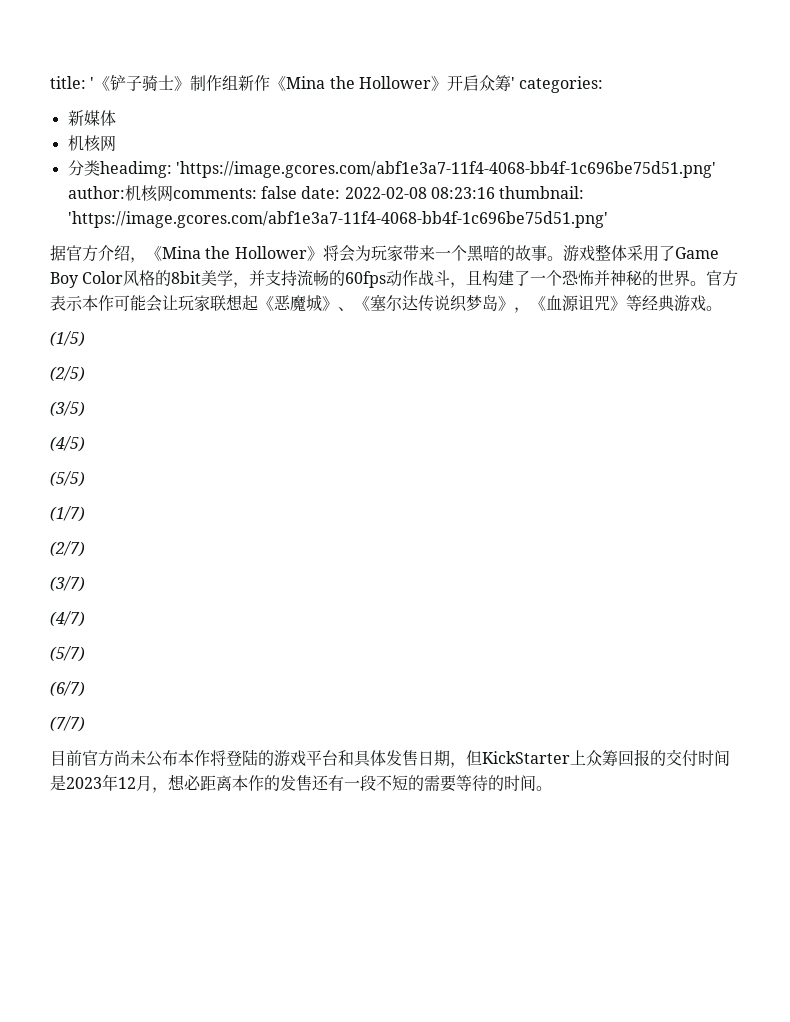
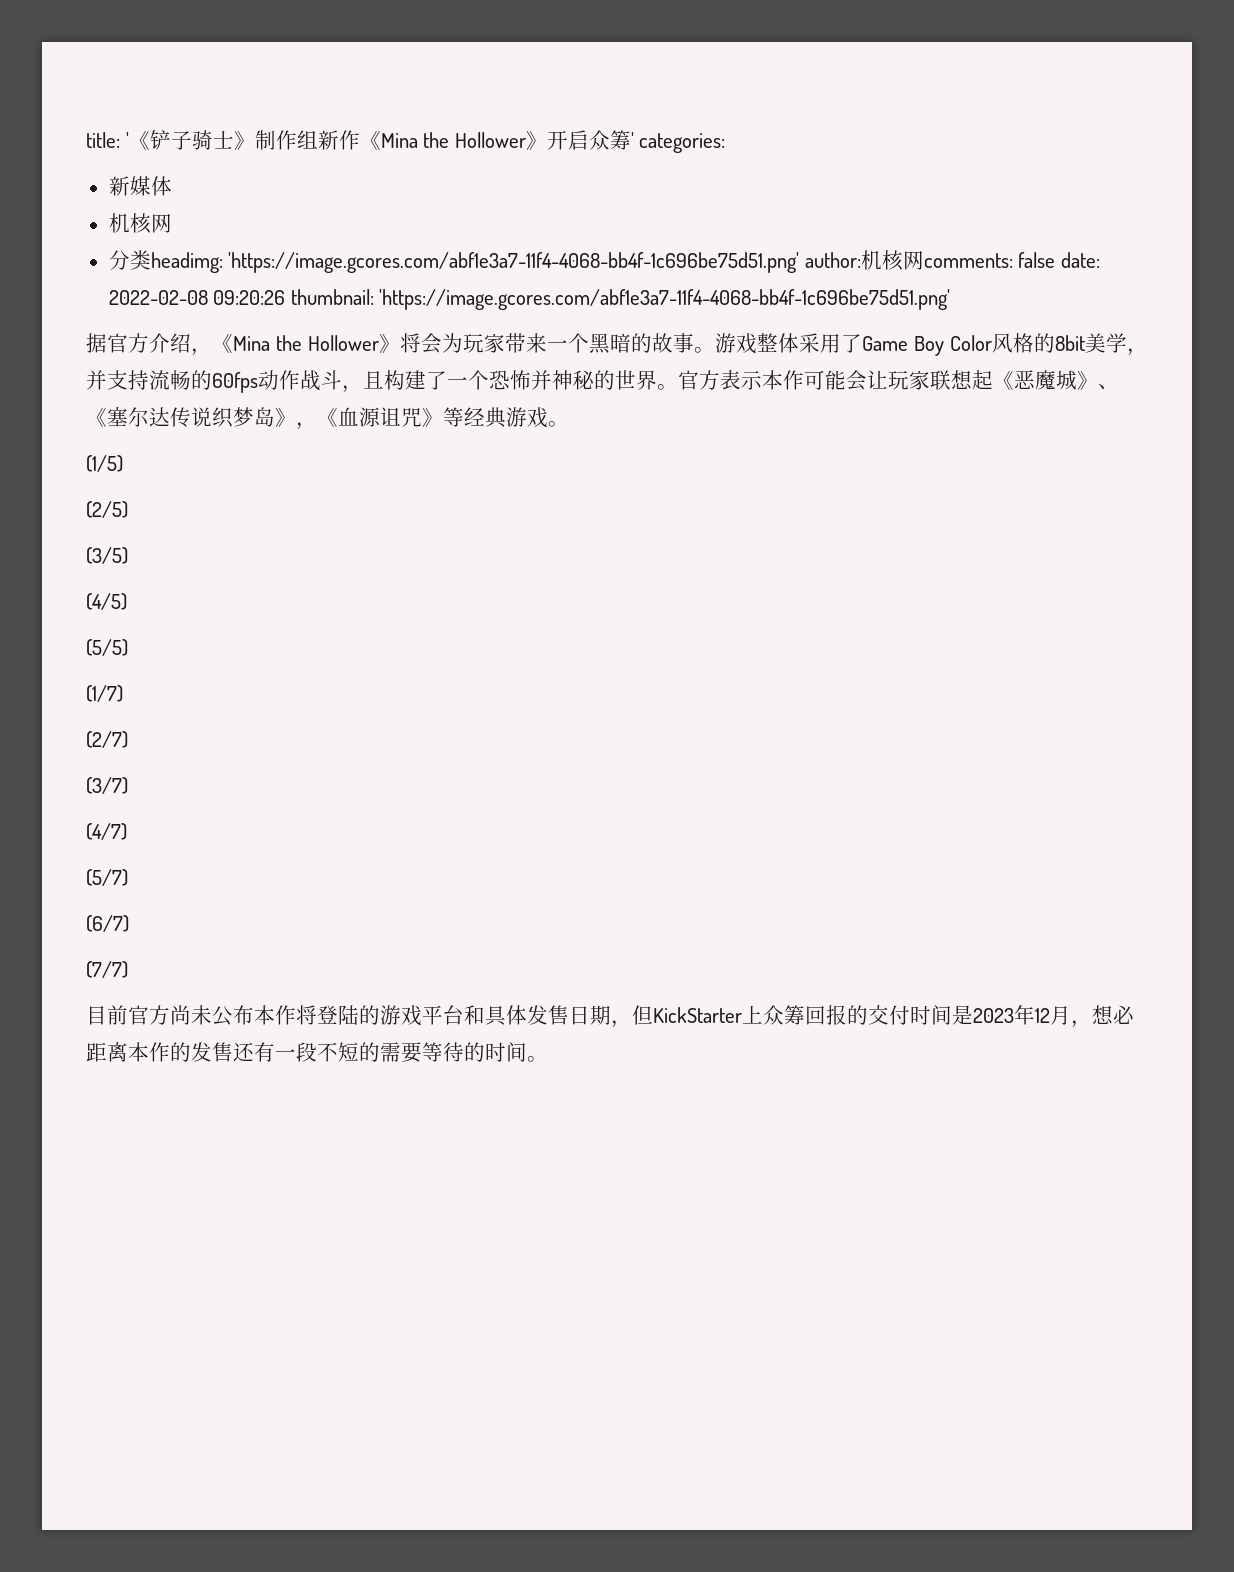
- 分类headimg: 'https://image.gcores.com/abf1e3a7-11f4-4068-bb4f-1c696be75d51.png' author:机核网comments: false date: 2022-02-08 08:23:16 thumbnail: 'https://image.gcores.com/abf1e3a7-11f4-4068-bb4f-1c696be75d51.png'
+ 分类headimg: 'https://image.gcores.com/abf1e3a7-11f4-4068-bb4f-1c696be75d51.png' author:机核网comments: false date: 2022-02-08 09:20:26 thumbnail: 'https://image.gcores.com/abf1e3a7-11f4-4068-bb4f-1c696be75d51.png'

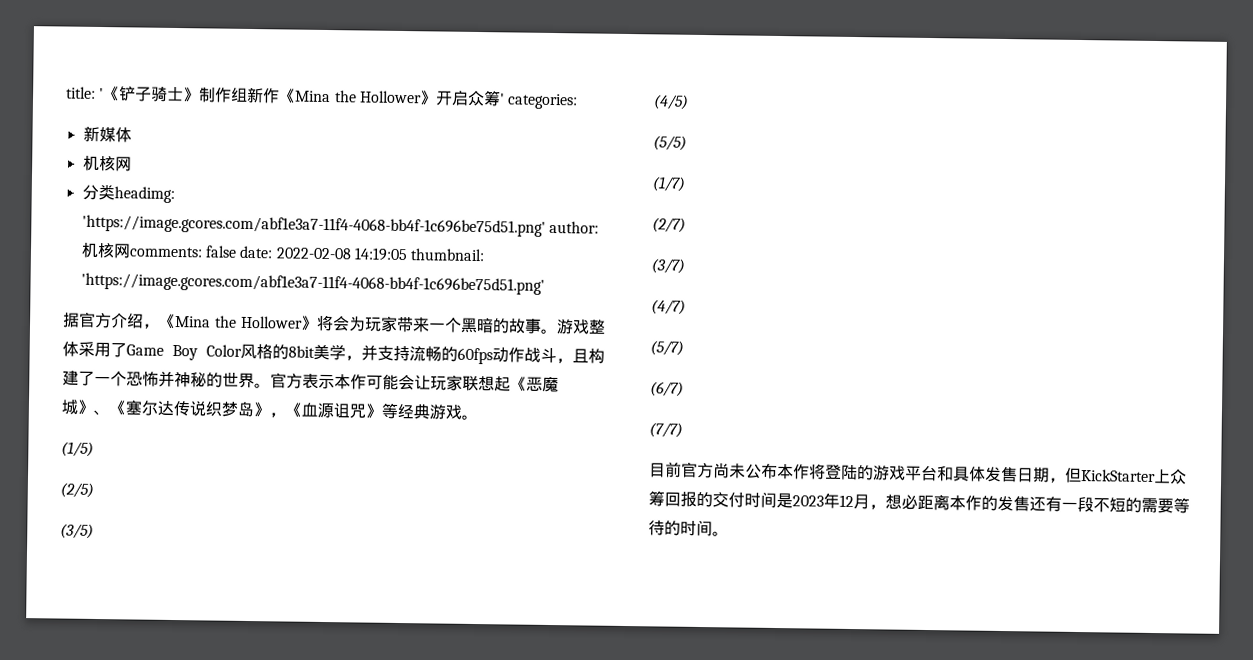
- 分类headimg: 'https://image.gcores.com/abf1e3a7-11f4-4068-bb4f-1c696be75d51.png' author:机核网comments: false date: 2022-02-08 09:20:26 thumbnail: 'https://image.gcores.com/abf1e3a7-11f4-4068-bb4f-1c696be75d51.png'
+ 分类headimg: 'https://image.gcores.com/abf1e3a7-11f4-4068-bb4f-1c696be75d51.png' author:机核网comments: false date: 2022-02-08 14:19:05 thumbnail: 'https://image.gcores.com/abf1e3a7-11f4-4068-bb4f-1c696be75d51.png'

